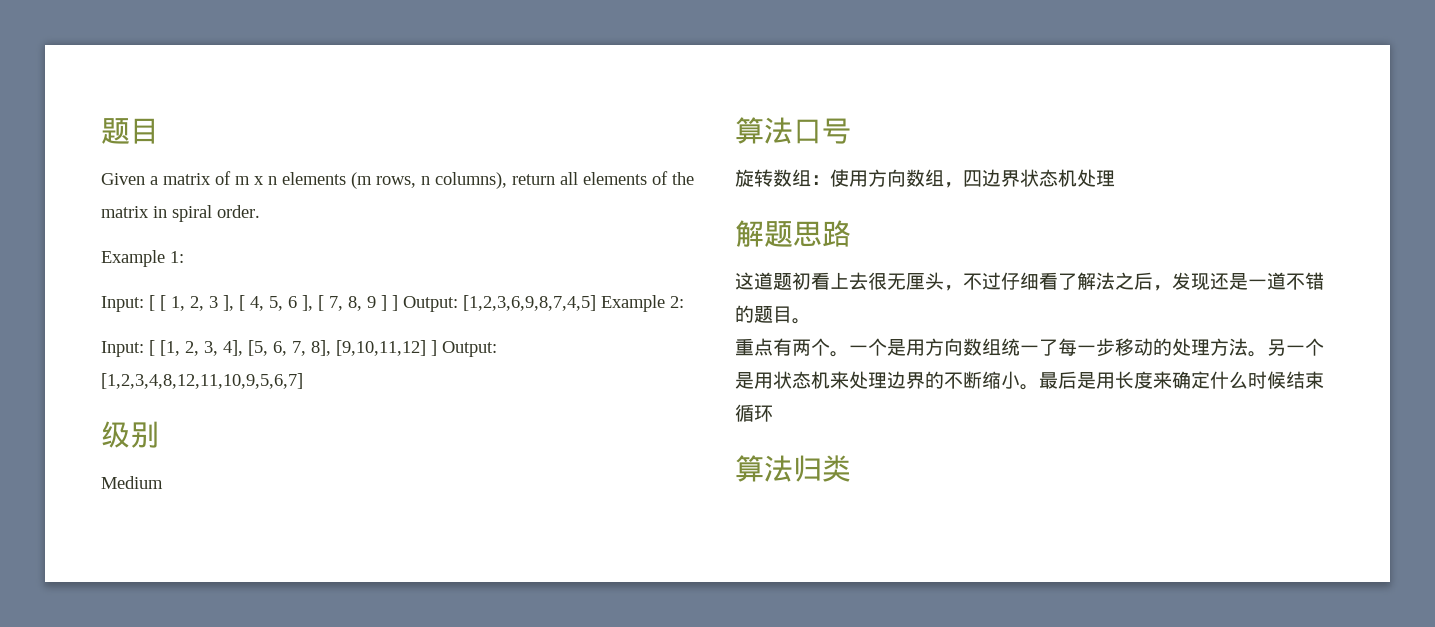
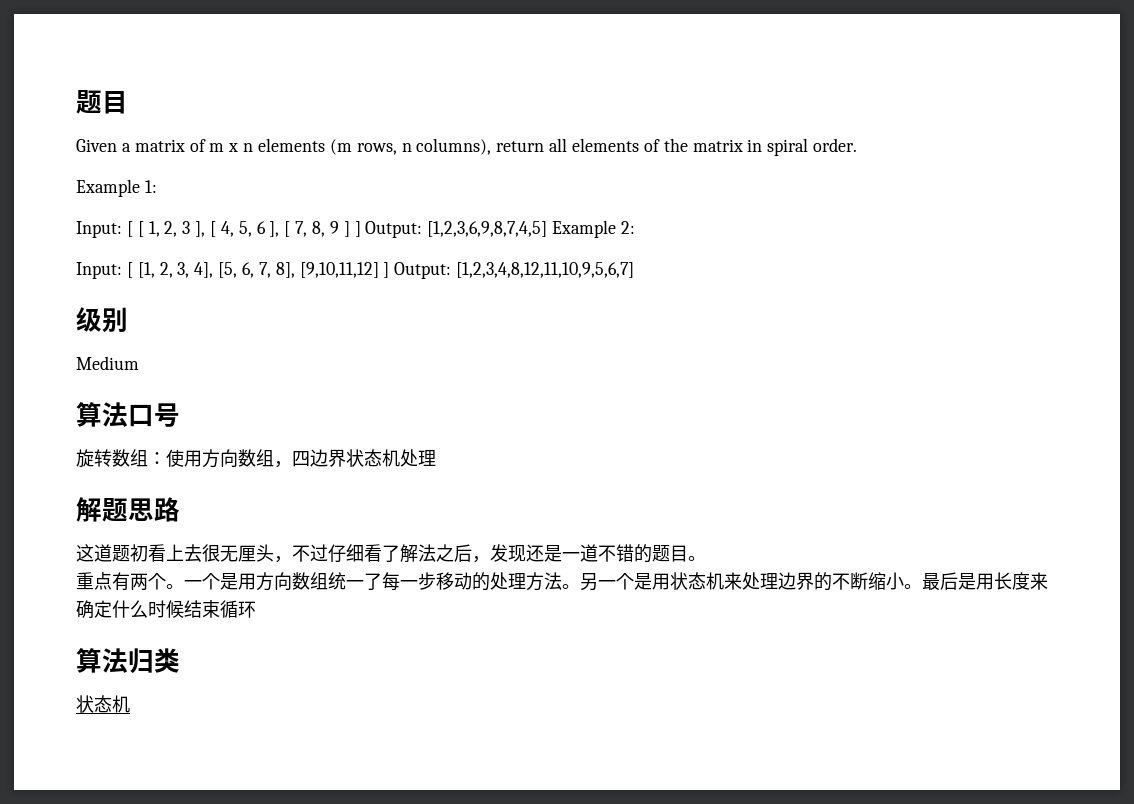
  算法归类
+ 状态机

